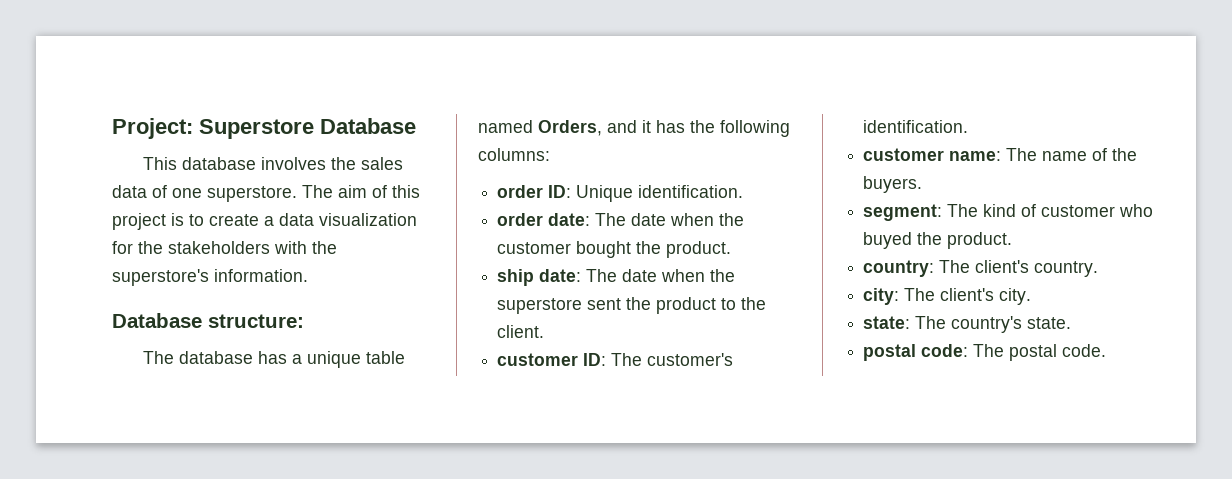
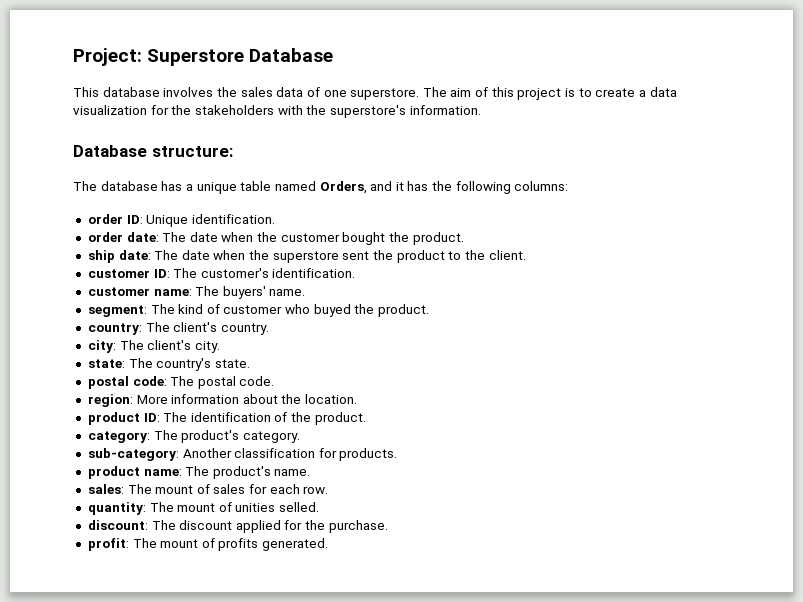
- customer name: The name of the buyers.
+ customer name: The buyers' name.
+ region: More information about the location.
+ product ID: The identification of the product.
+ category: The product's category.
+ sub-category: Another classification for products.
+ product name: The product's name.
+ sales: The mount of sales for each row.
+ quantity: The mount of unities selled.
+ discount: The discount applied for the purchase.
+ profit: The mount of profits generated.

